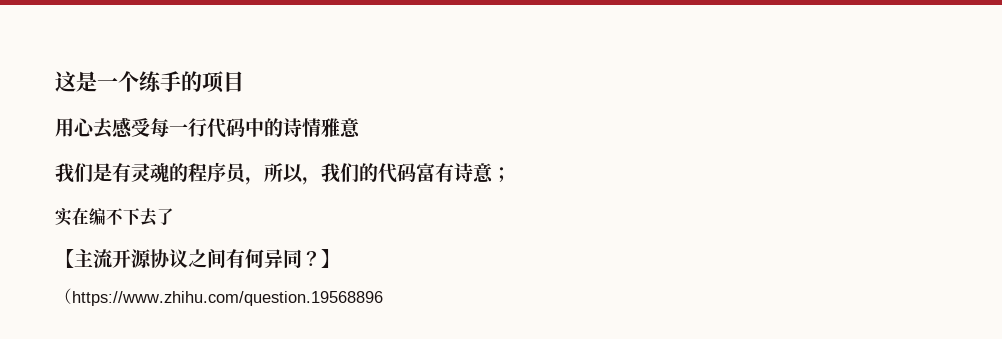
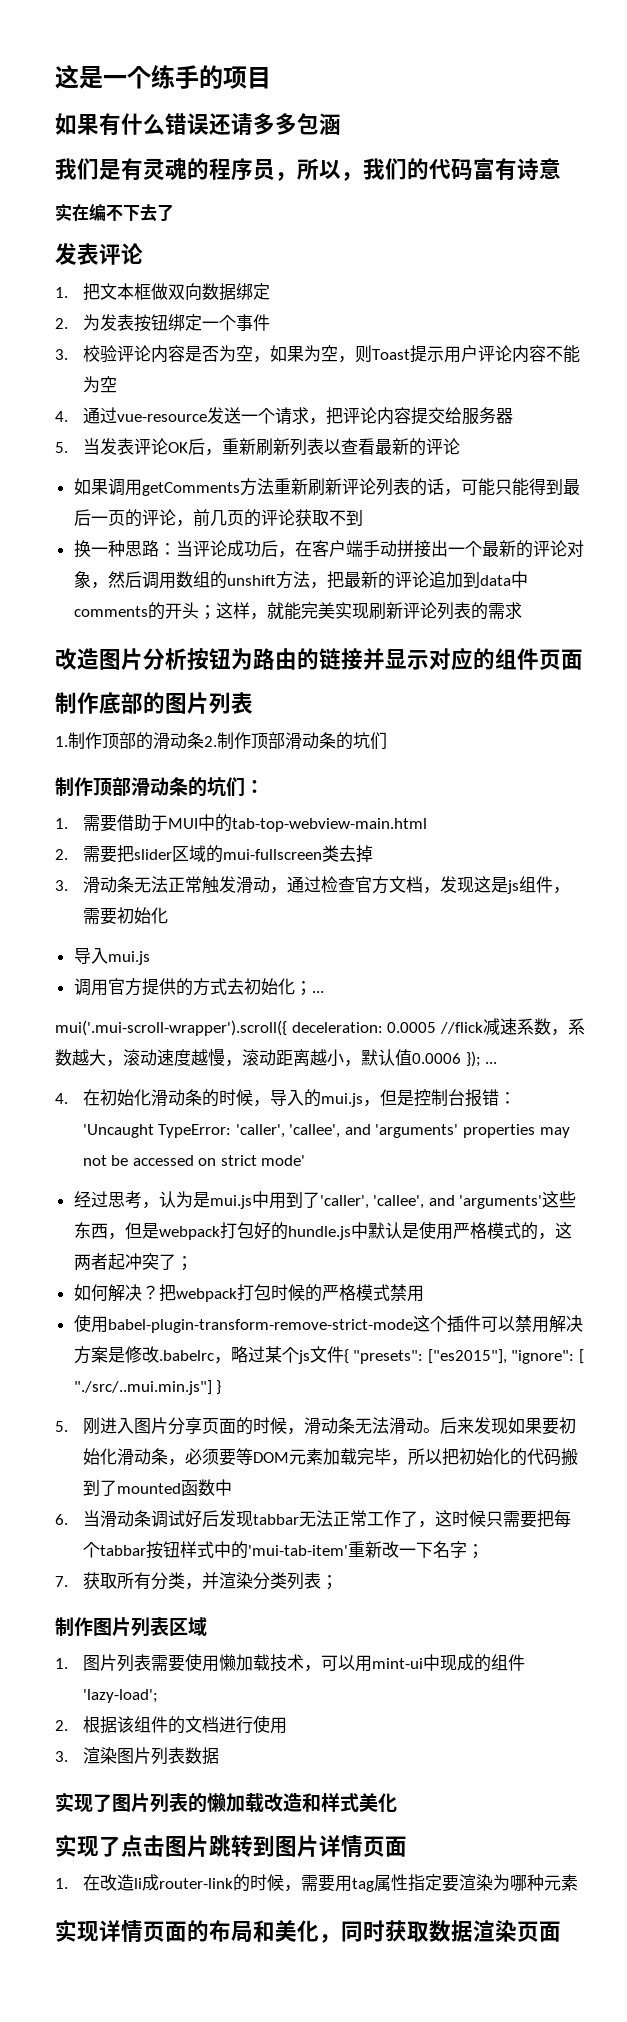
- 用心去感受每一行代码中的诗情雅意
+ 如果有什么错误还请多多包涵
- 我们是有灵魂的程序员，所以，我们的代码富有诗意；
+ 我们是有灵魂的程序员，所以，我们的代码富有诗意
  实在编不下去了
- 【主流开源协议之间有何异同？】
- （https://www.zhihu.com/question.19568896
+ 发表评论
+ 1.把文本框做双向数据绑定
+ 2.为发表按钮绑定一个事件
+ 3.校验评论内容是否为空，如果为空，则Toast提示用户评论内容不能为空
+ 4.通过vue-resource发送一个请求，把评论内容提交给服务器
+ 5.当发表评论OK后，重新刷新列表以查看最新的评论
+ 如果调用getComments方法重新刷新评论列表的话，可能只能得到最后一页的评论，前几页的评论获取不到
+ 换一种思路：当评论成功后，在客户端手动拼接出一个最新的评论对象，然后调用数组的unshift方法，把最新的评论追加到data中comments的开头；这样，就能完美实现刷新评论列表的需求
+ 改造图片分析按钮为路由的链接并显示对应的组件页面
+ 制作底部的图片列表
+ 1.制作顶部的滑动条2.制作顶部滑动条的坑们
+ 制作顶部滑动条的坑们：
+ 1.需要借助于MUI中的tab-top-webview-main.html
+ 2.需要把slider区域的mui-fullscreen类去掉
+ 3.滑动条无法正常触发滑动，通过检查官方文档，发现这是js组件，需要初始化
+ 导入mui.js
+ 调用官方提供的方式去初始化；...
+ mui('.mui-scroll-wrapper').scroll({ deceleration: 0.0005 //flick减速系数，系数越大，滚动速度越慢，滚动距离越小，默认值0.0006 }); ...
+ 4.在初始化滑动条的时候，导入的mui.js，但是控制台报错：'Uncaught TypeError: 'caller', 'callee', and 'arguments' properties may not be accessed on strict mode'
+ 经过思考，认为是mui.js中用到了'caller', 'callee', and 'arguments'这些东西，但是webpack打包好的hundle.js中默认是使用严格模式的，这两者起冲突了；
+ 如何解决？把webpack打包时候的严格模式禁用
+ 使用babel-plugin-transform-remove-strict-mode这个插件可以禁用解决方案是修改.babelrc，略过某个js文件{ "presets": ["es2015"], "ignore": [ "./src/..mui.min.js"] }
+ 5.刚进入图片分享页面的时候，滑动条无法滑动。后来发现如果要初始化滑动条，必须要等DOM元素加载完毕，所以把初始化的代码搬到了mounted函数中
+ 6.当滑动条调试好后发现tabbar无法正常工作了，这时候只需要把每个tabbar按钮样式中的'mui-tab-item'重新改一下名字；
+ 7.获取所有分类，并渲染分类列表；
+ 制作图片列表区域
+ 1.图片列表需要使用懒加载技术，可以用mint-ui中现成的组件'lazy-load';
+ 2.根据该组件的文档进行使用
+ 3.渲染图片列表数据
+ 实现了图片列表的懒加载改造和样式美化
+ 实现了点击图片跳转到图片详情页面
+ 1.在改造li成router-link的时候，需要用tag属性指定要渲染为哪种元素
+ 实现详情页面的布局和美化，同时获取数据渲染页面

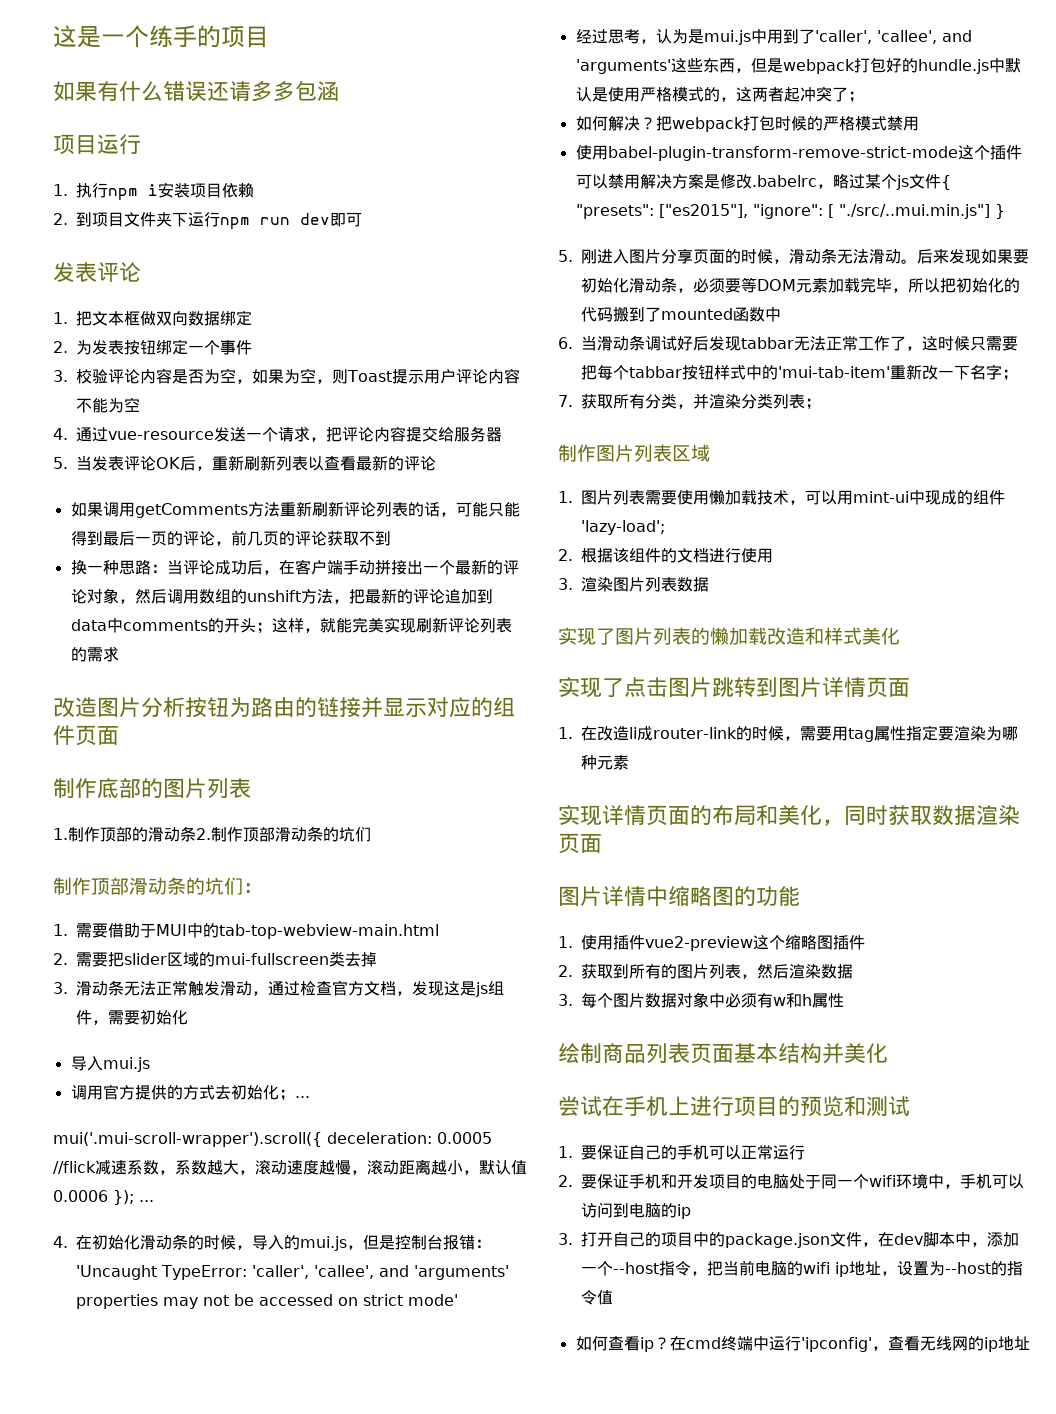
- 我们是有灵魂的程序员，所以，我们的代码富有诗意
- 实在编不下去了
+ 项目运行
+ 1.执行npm i安装项目依赖
+ 2.到项目文件夹下运行npm run dev即可
+ 图片详情中缩略图的功能
+ 1.使用插件vue2-preview这个缩略图插件
+ 2.获取到所有的图片列表，然后渲染数据
+ 3.每个图片数据对象中必须有w和h属性
+ 绘制商品列表页面基本结构并美化
+ 尝试在手机上进行项目的预览和测试
+ 1.要保证自己的手机可以正常运行
+ 2.要保证手机和开发项目的电脑处于同一个wifi环境中，手机可以访问到电脑的ip
+ 3.打开自己的项目中的package.json文件，在dev脚本中，添加一个--host指令，把当前电脑的wifi ip地址，设置为--host的指令值
+ 如何查看ip？在cmd终端中运行'ipconfig'，查看无线网的ip地址

